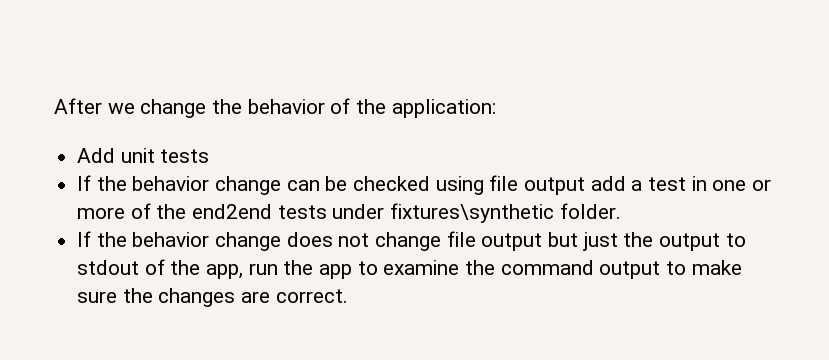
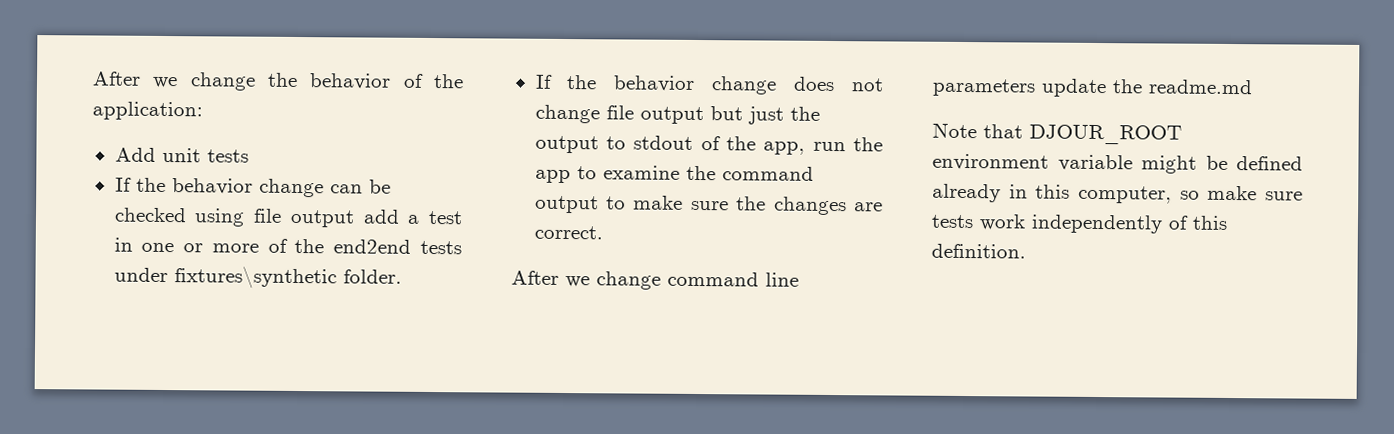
+ After we change command line parameters update the readme.md
+ Note that DJOUR_ROOT environment variable might be defined already in this computer, so make sure tests work independently of this definition.

